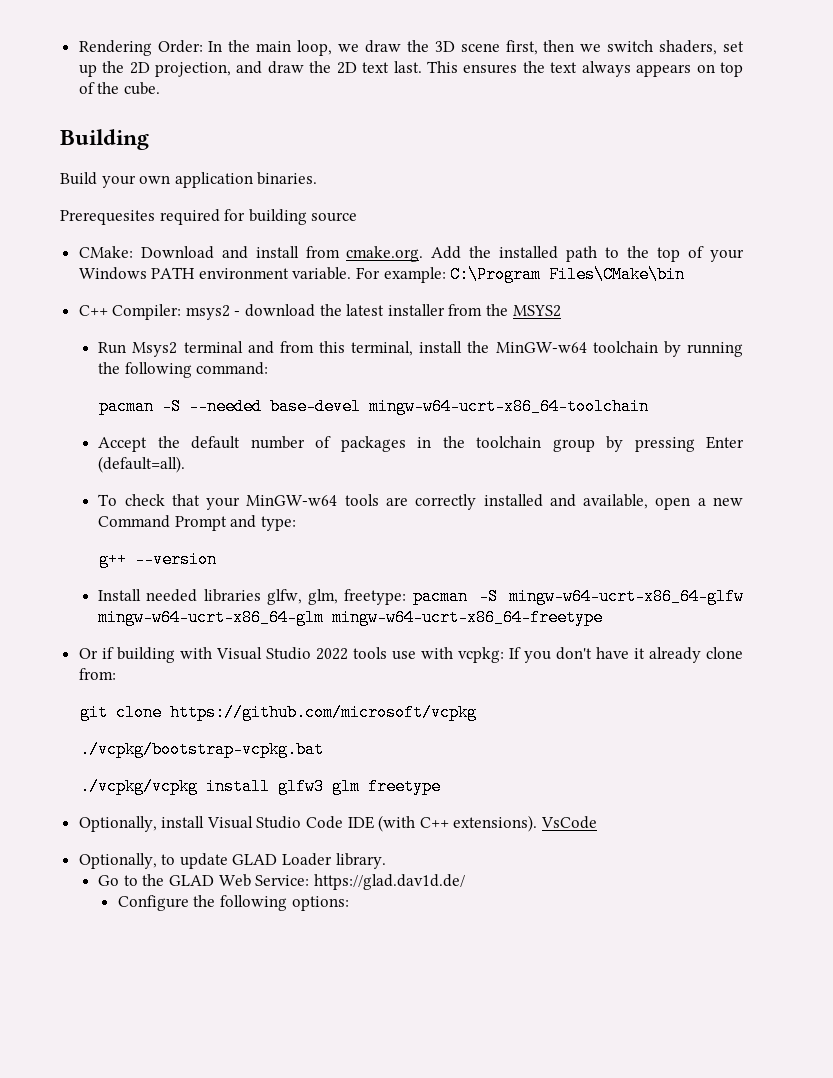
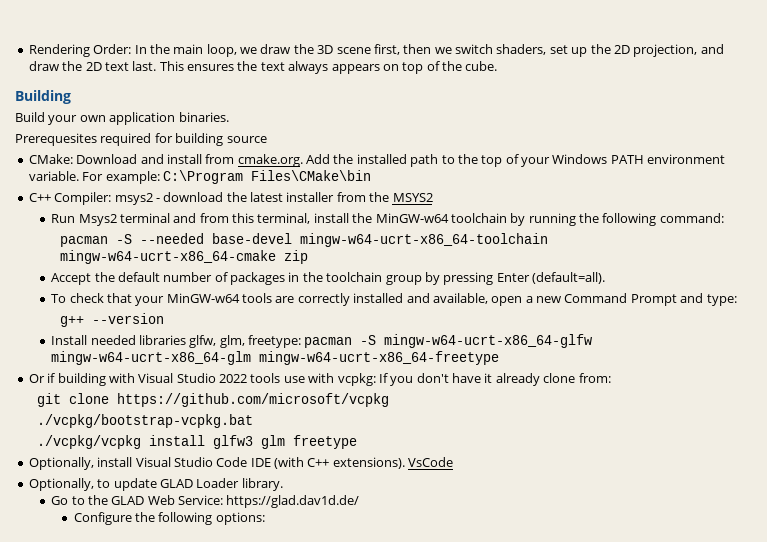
- pacman -S --needed base-devel mingw-w64-ucrt-x86_64-toolchain
+ pacman -S --needed base-devel mingw-w64-ucrt-x86_64-toolchain mingw-w64-ucrt-x86_64-cmake zip

